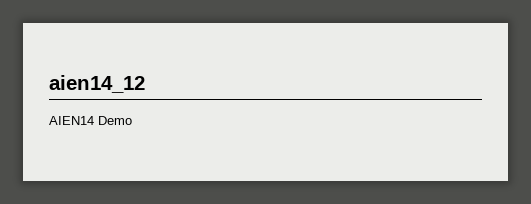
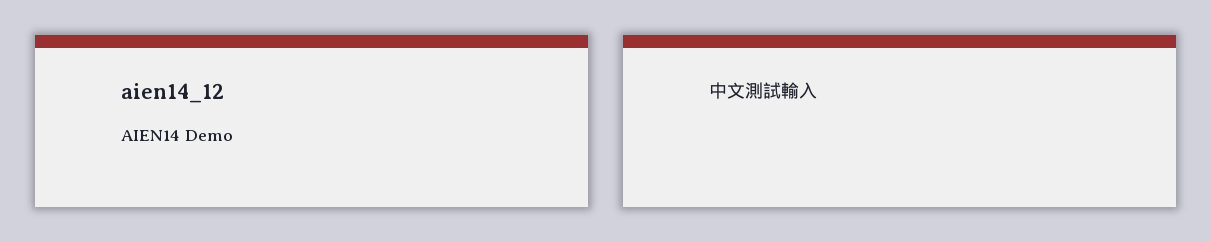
+ 中文測試輸入

